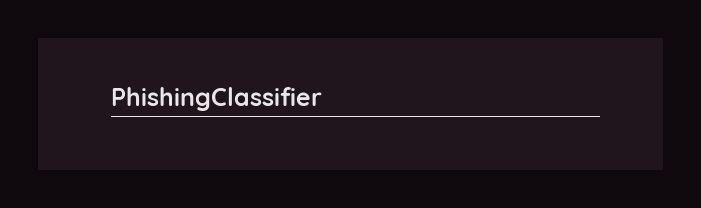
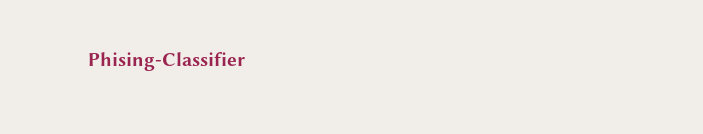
- PhishingClassifier
+ Phising-Classifier

